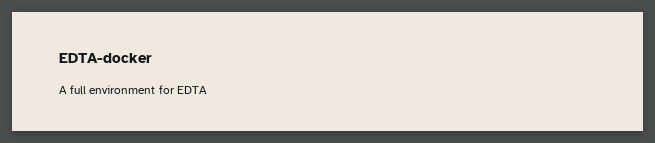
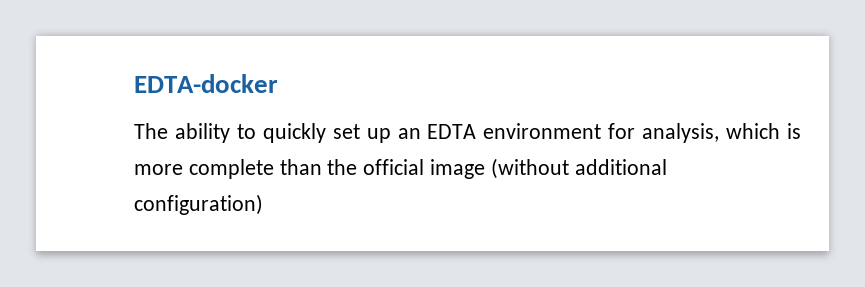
- A full environment for EDTA
+ The ability to quickly set up an EDTA environment for analysis, which is more complete than the official image (without additional configuration)

